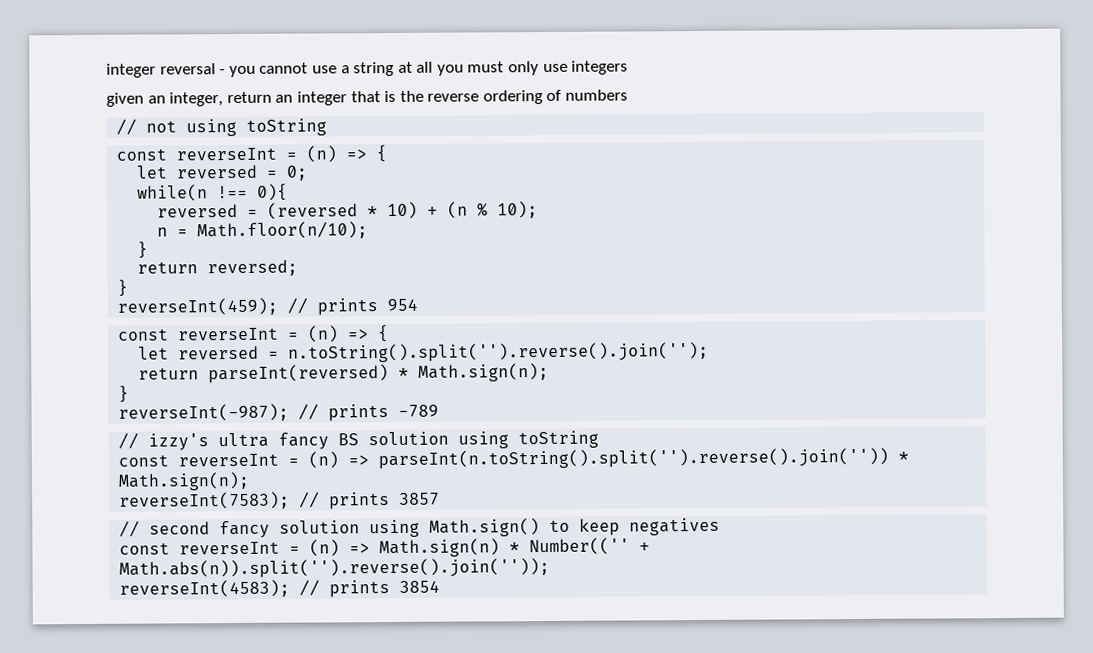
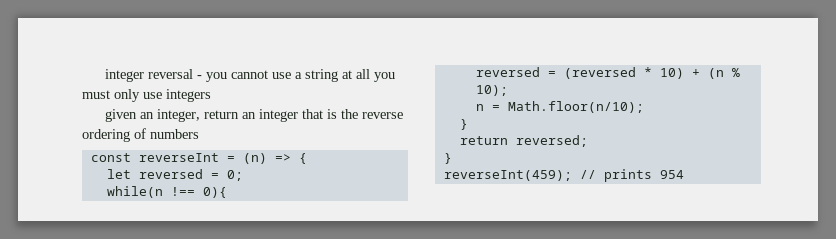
- // not using toString
  reverseInt(459); // prints 954
- const reverseInt = (n) => {
- let reversed = n.toString().split('').reverse().join('');
- return parseInt(reversed) * Math.sign(n);
- }
- reverseInt(-987); // prints -789
- // izzy's ultra fancy BS solution using toString
- const reverseInt = (n) => parseInt(n.toString().split('').reverse().join('')) * Math.sign(n);
- reverseInt(7583); // prints 3857
- // second fancy solution using Math.sign() to keep negatives
- const reverseInt = (n) => Math.sign(n) * Number(('' + Math.abs(n)).split('').reverse().join(''));
- reverseInt(4583); // prints 3854

